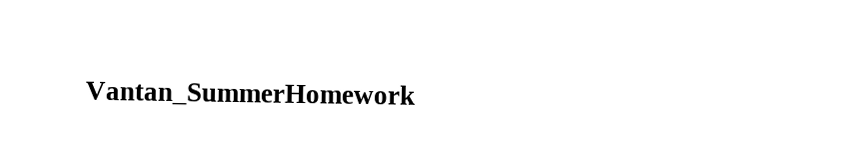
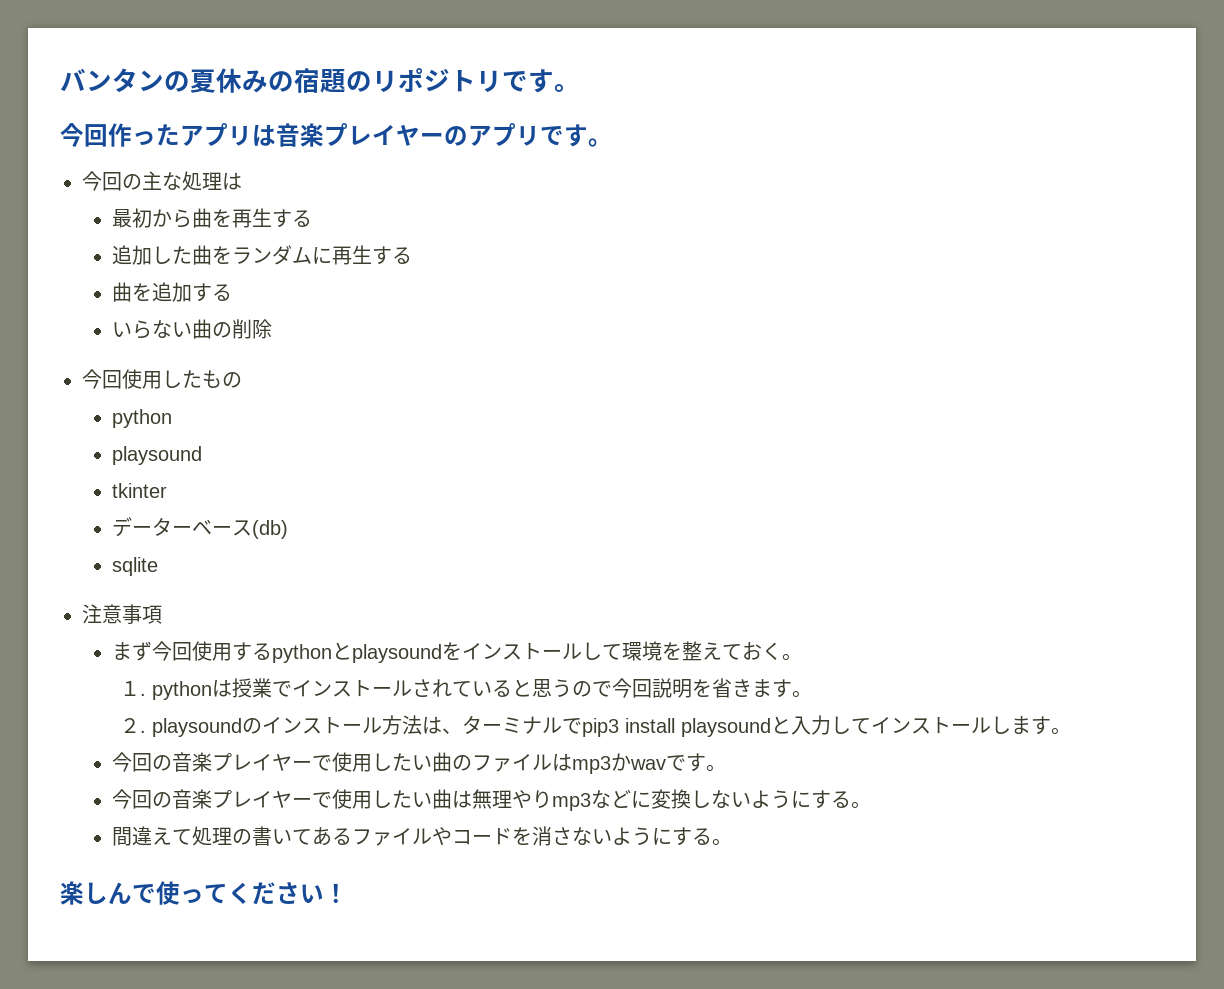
- Vantan_SummerHomework
+ バンタンの夏休みの宿題のリポジトリです。
+ 今回作ったアプリは音楽プレイヤーのアプリです。
+ 今回の主な処理は
+ 最初から曲を再生する
+ 追加した曲をランダムに再生する
+ 曲を追加する
+ いらない曲の削除
+ 今回使用したもの
+ python
+ playsound
+ tkinter
+ データーベース(db)
+ sqlite
+ 注意事項
+ まず今回使用するpythonとplaysoundをインストールして環境を整えておく。
+ １. pythonは授業でインストールされていると思うので今回説明を省きます。
+ ２. playsoundのインストール方法は、ターミナルでpip3 install playsoundと入力してインストールします。
+ 今回の音楽プレイヤーで使用したい曲のファイルはmp3かwavです。
+ 今回の音楽プレイヤーで使用したい曲は無理やりmp3などに変換しないようにする。
+ 間違えて処理の書いてあるファイルやコードを消さないようにする。
+ 楽しんで使ってください！

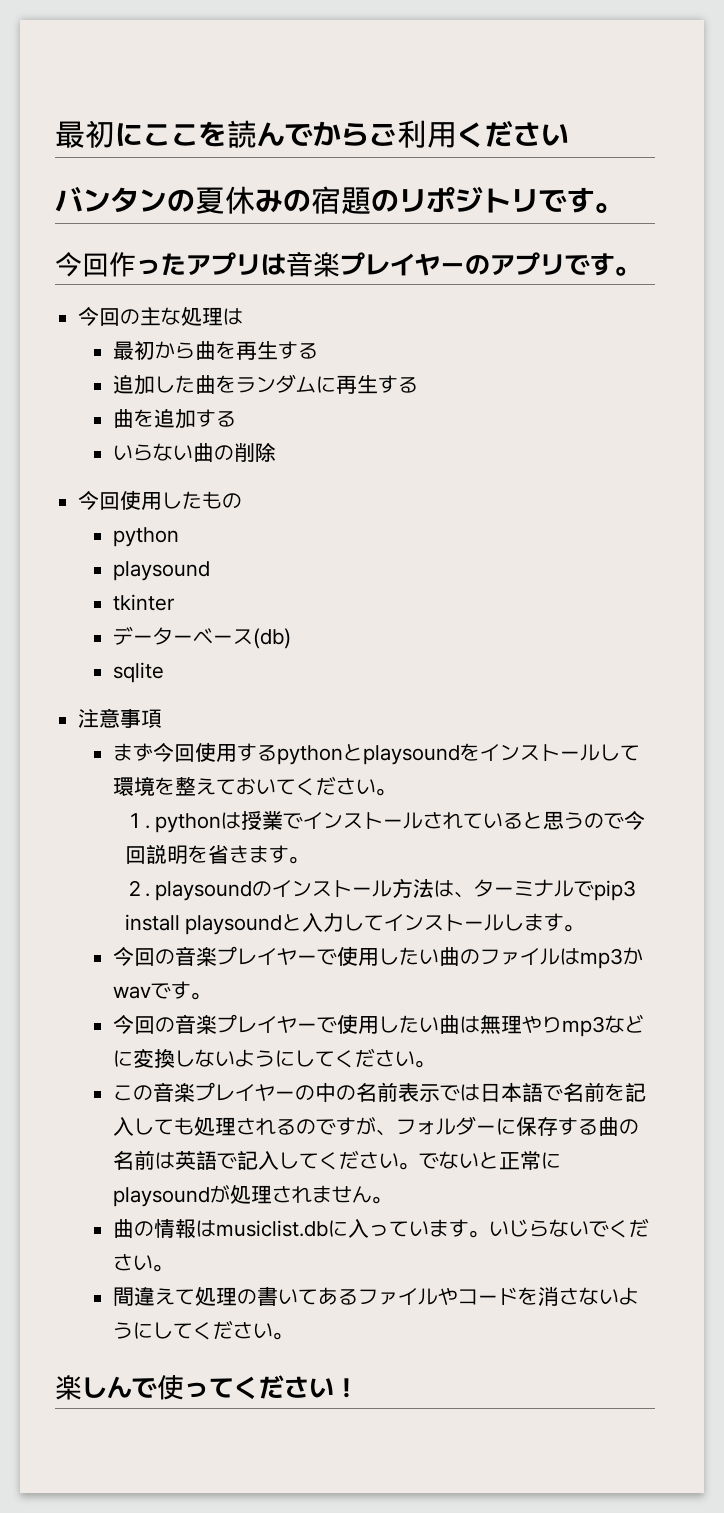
+ 最初にここを読んでからご利用ください
- まず今回使用するpythonとplaysoundをインストールして環境を整えておく。
+ まず今回使用するpythonとplaysoundをインストールして環境を整えておいてください。
- 今回の音楽プレイヤーで使用したい曲は無理やりmp3などに変換しないようにする。
+ 今回の音楽プレイヤーで使用したい曲は無理やりmp3などに変換しないようにしてください。
+ この音楽プレイヤーの中の名前表示では日本語で名前を記入しても処理されるのですが、フォルダーに保存する曲の名前は英語で記入してください。でないと正常にplaysoundが処理されません。
+ 曲の情報はmusiclist.dbに入っています。いじらないでください。
- 間違えて処理の書いてあるファイルやコードを消さないようにする。
+ 間違えて処理の書いてあるファイルやコードを消さないようにしてください。

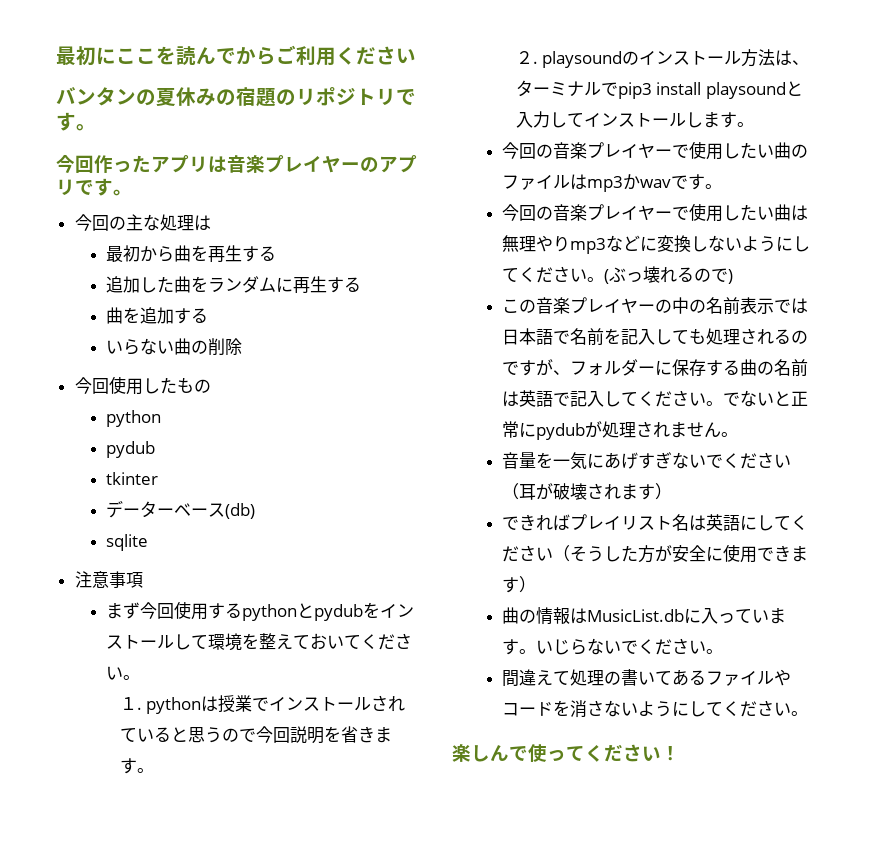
  今回使用したもの
  python
- playsound
+ pydub
- まず今回使用するpythonとplaysoundをインストールして環境を整えておいてください。
+ まず今回使用するpythonとpydubをインストールして環境を整えておいてください。
+ (ぶっ壊れるので)
- でないと正常にplaysoundが処理されません。
+ でないと正常にpydubが処理されません。
+ 音量を一気にあげすぎないでください（耳が破壊されます）
+ できればプレイリスト名は英語にしてください（そうした方が安全に使用できます）
- 曲の情報はmusiclist.dbに入っています。
+ 曲の情報はMusicList.dbに入っています。

